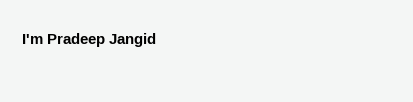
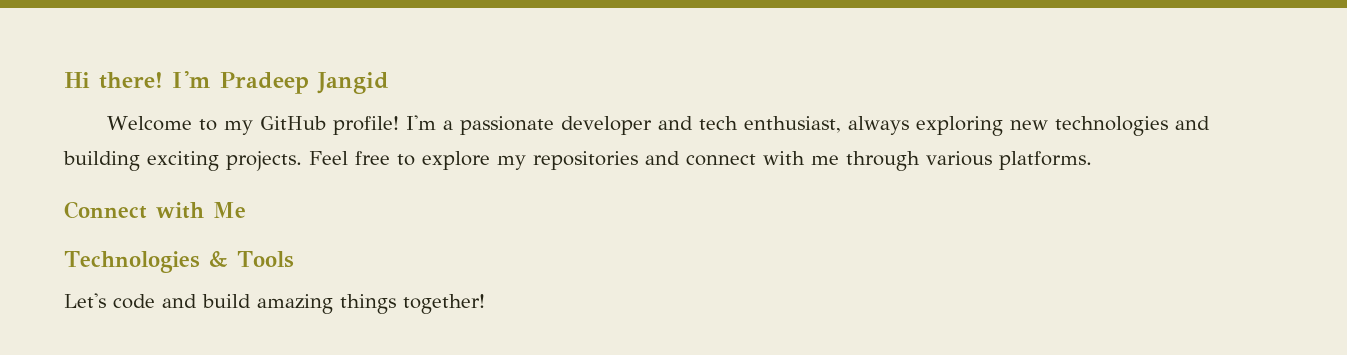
+ Hi there!
+ Welcome to my GitHub profile! I'm a passionate developer and tech enthusiast, always exploring new technologies and building exciting projects. Feel free to explore my repositories and connect with me through various platforms.
+ Connect with Me
+ Technologies & Tools
+ Let's code and build amazing things together!

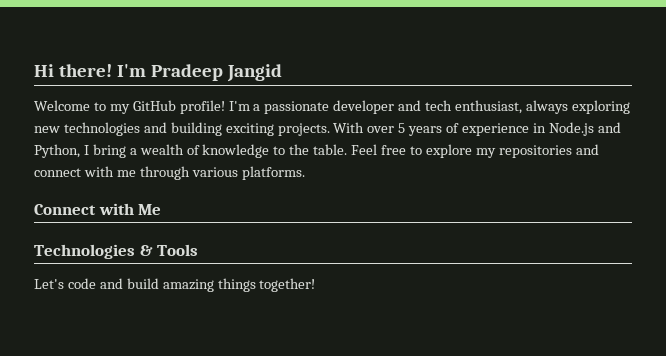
+ With over 5 years of experience in Node.js and Python, I bring a wealth of knowledge to the table.

